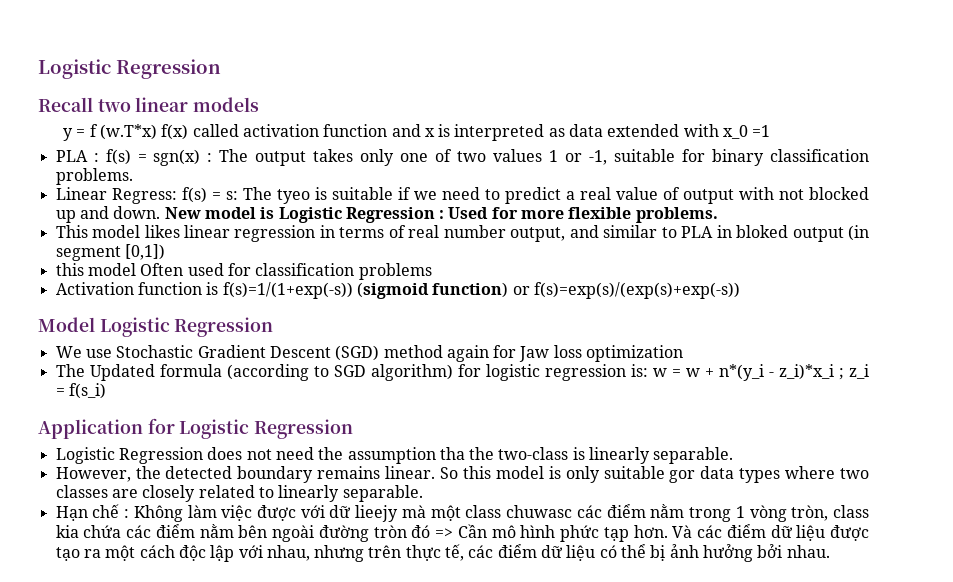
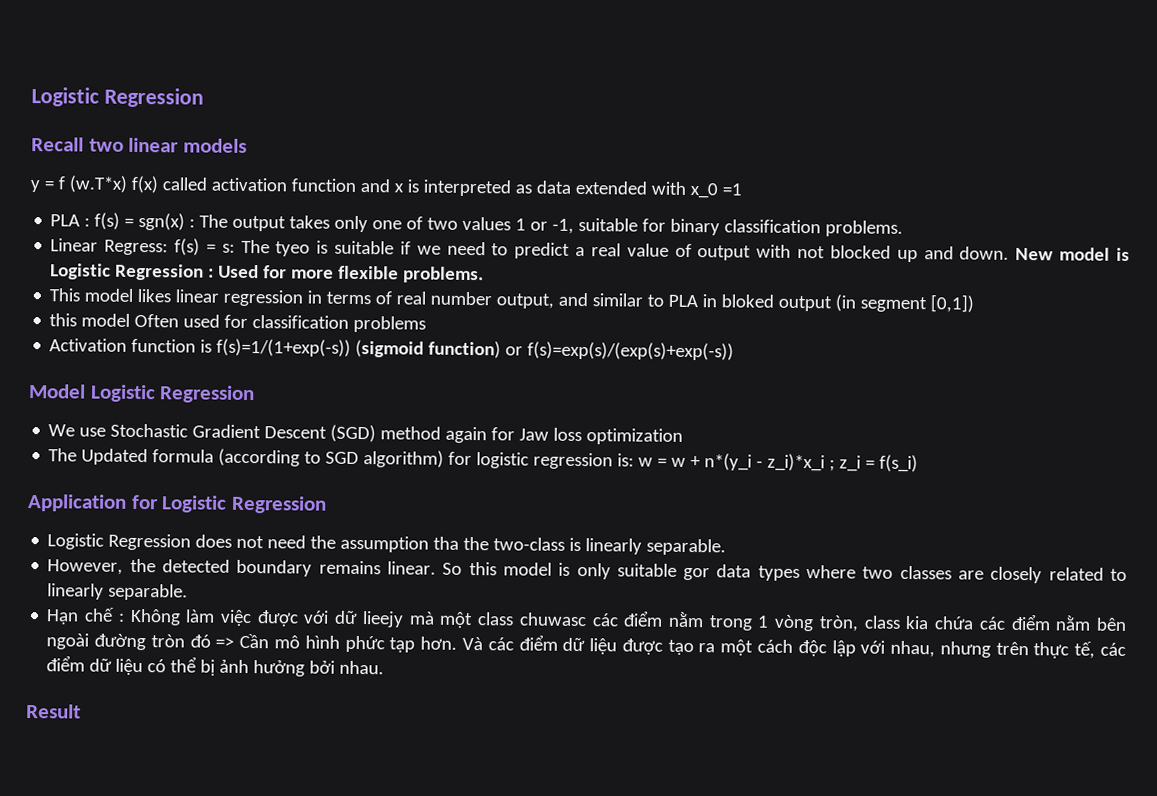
+ Result

